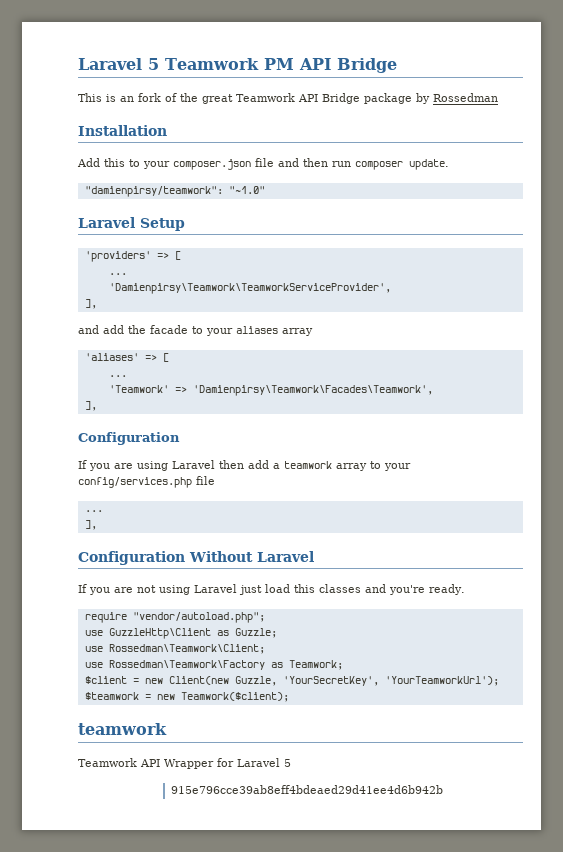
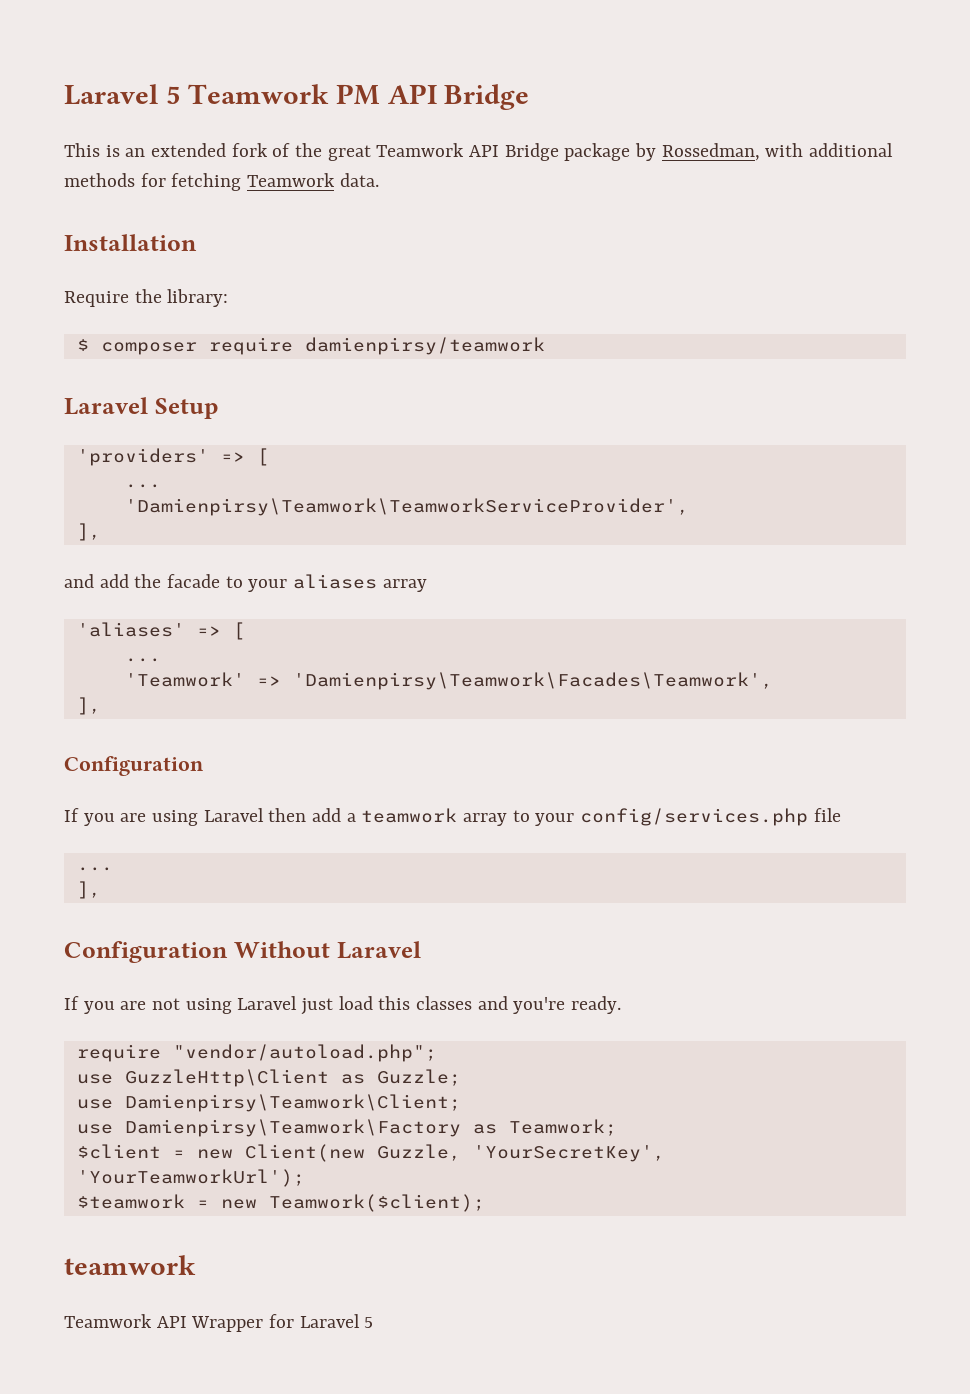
- This is an fork of the great Teamwork API Bridge package by Rossedman
+ This is an extended fork of the great Teamwork API Bridge package by Rossedman, with additional methods for fetching Teamwork data.
  Installation
- Add this to your composer.json file and then run composer update.
- "damienpirsy/teamwork": "~1.0"
+ Require the library:
+ $ composer require damienpirsy/teamwork
- use Rossedman\Teamwork\Client;
- use Rossedman\Teamwork\Factory as Teamwork;
+ use Damienpirsy\Teamwork\Client;
+ use Damienpirsy\Teamwork\Factory as Teamwork;
- 915e796cce39ab8eff4bdeaed29d41ee4d6b942b

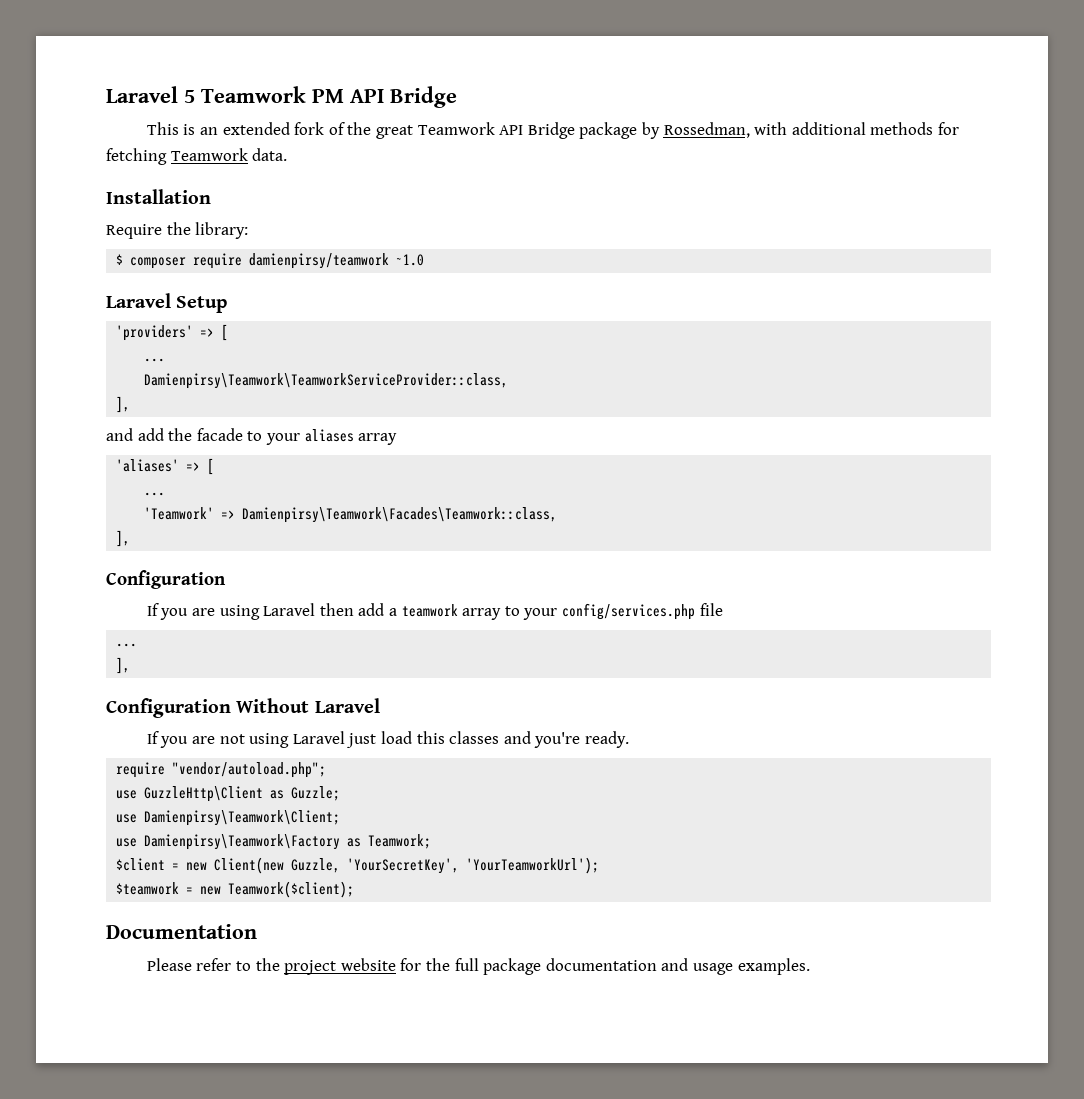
- $ composer require damienpirsy/teamwork
+ $ composer require damienpirsy/teamwork ~1.0
- 'Damienpirsy\Teamwork\TeamworkServiceProvider',
+ Damienpirsy\Teamwork\TeamworkServiceProvider::class,
- 'Teamwork' => 'Damienpirsy\Teamwork\Facades\Teamwork',
+ 'Teamwork' => Damienpirsy\Teamwork\Facades\Teamwork::class,
  $teamwork = new Teamwork($client);
- teamwork
- Teamwork API Wrapper for Laravel 5
+ Documentation
+ Please refer to the project website for the full package documentation and usage examples.

